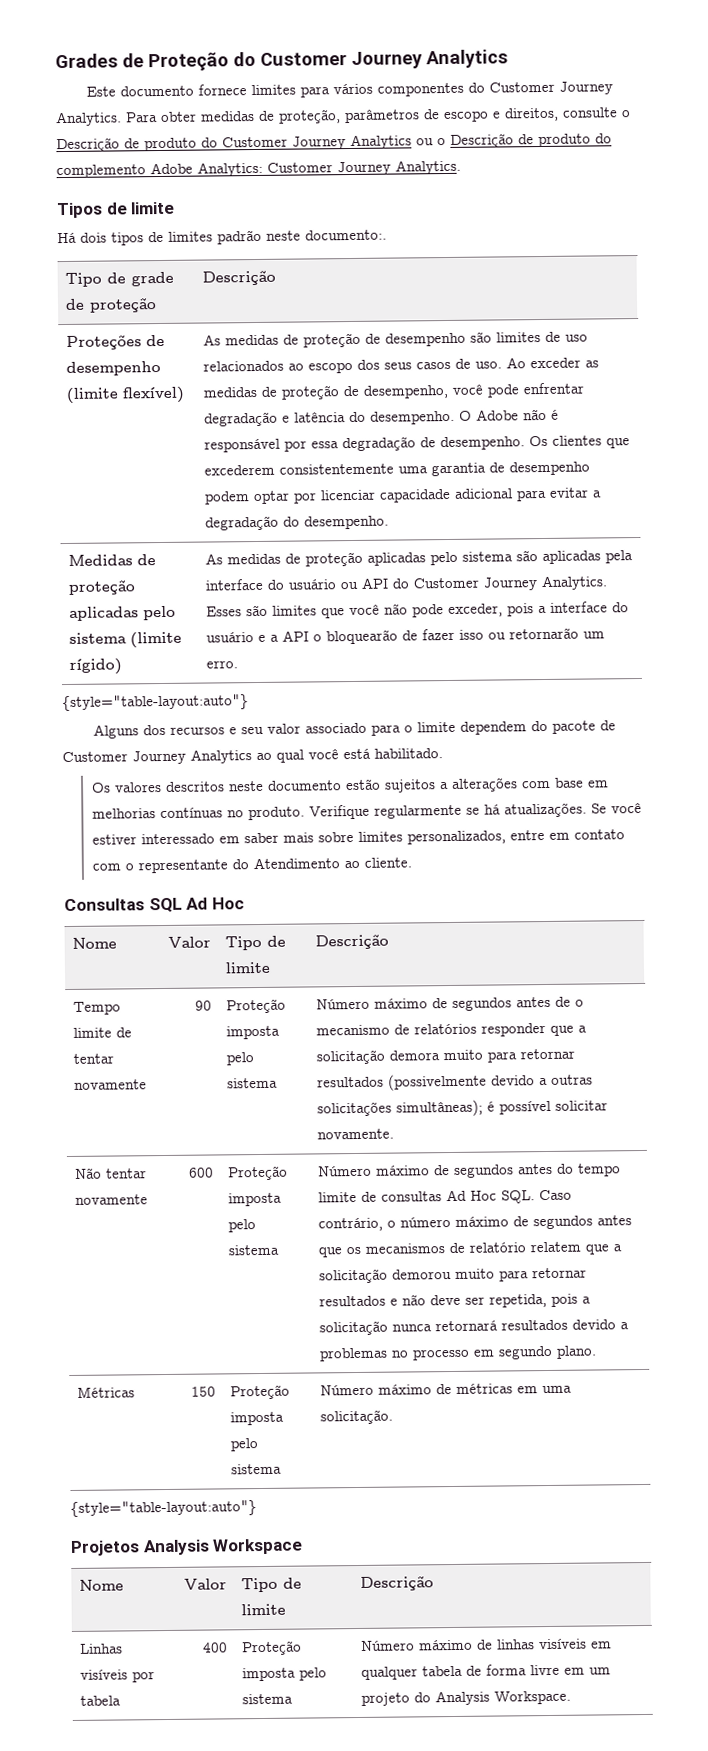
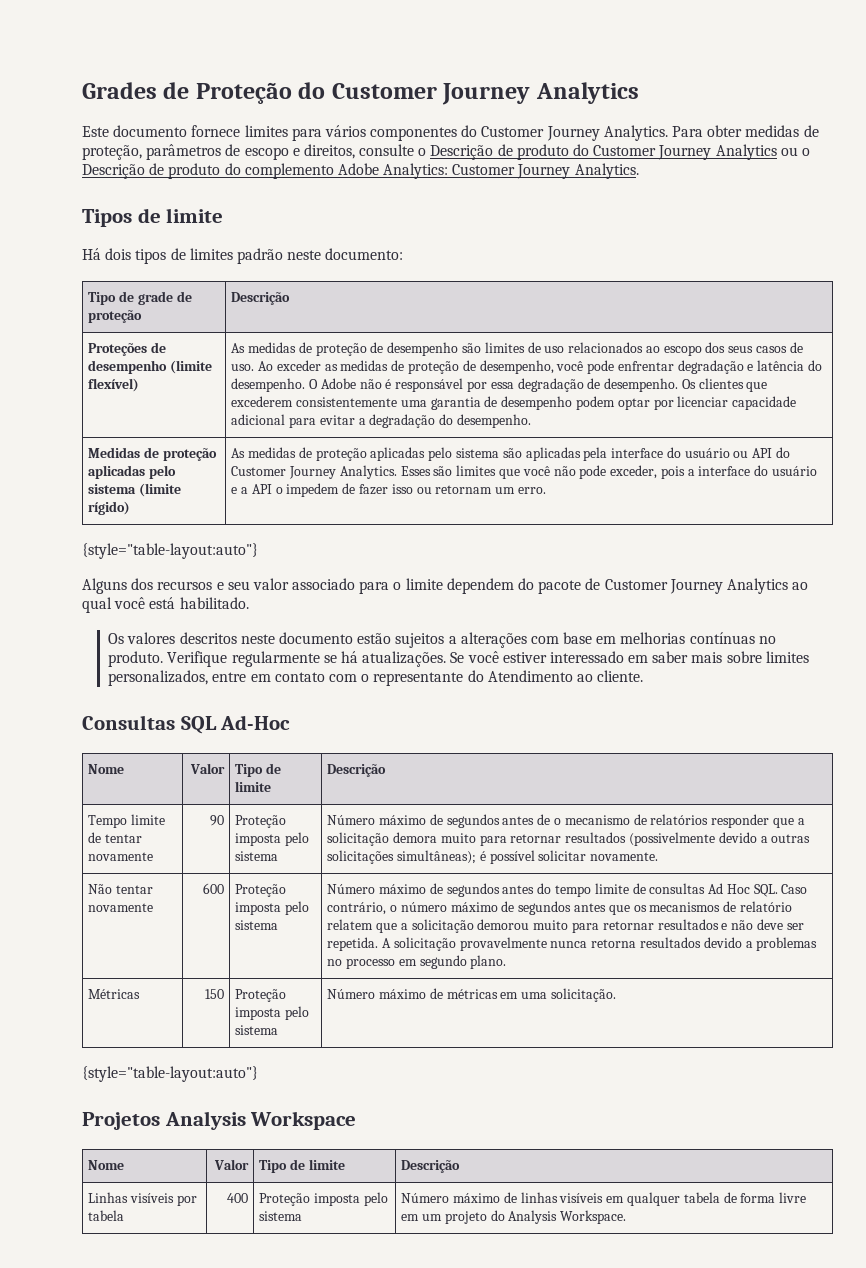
- Há dois tipos de limites padrão neste documento:.
+ Há dois tipos de limites padrão neste documento:
- Esses são limites que você não pode exceder, pois a interface do usuário e a API o bloquearão de fazer isso ou retornarão um erro.
+ Esses são limites que você não pode exceder, pois a interface do usuário e a API o impedem de fazer isso ou retornam um erro.
- Consultas SQL Ad Hoc
+ Consultas SQL Ad-Hoc
- Número máximo de segundos antes do tempo limite de consultas Ad Hoc SQL. Caso contrário, o número máximo de segundos antes que os mecanismos de relatório relatem que a solicitação demorou muito para retornar resultados e não deve ser repetida, pois a solicitação nunca retornará resultados devido a problemas no processo em segundo plano.
+ Número máximo de segundos antes do tempo limite de consultas Ad Hoc SQL. Caso contrário, o número máximo de segundos antes que os mecanismos de relatório relatem que a solicitação demorou muito para retornar resultados e não deve ser repetida. A solicitação provavelmente nunca retorna resultados devido a problemas no processo em segundo plano.

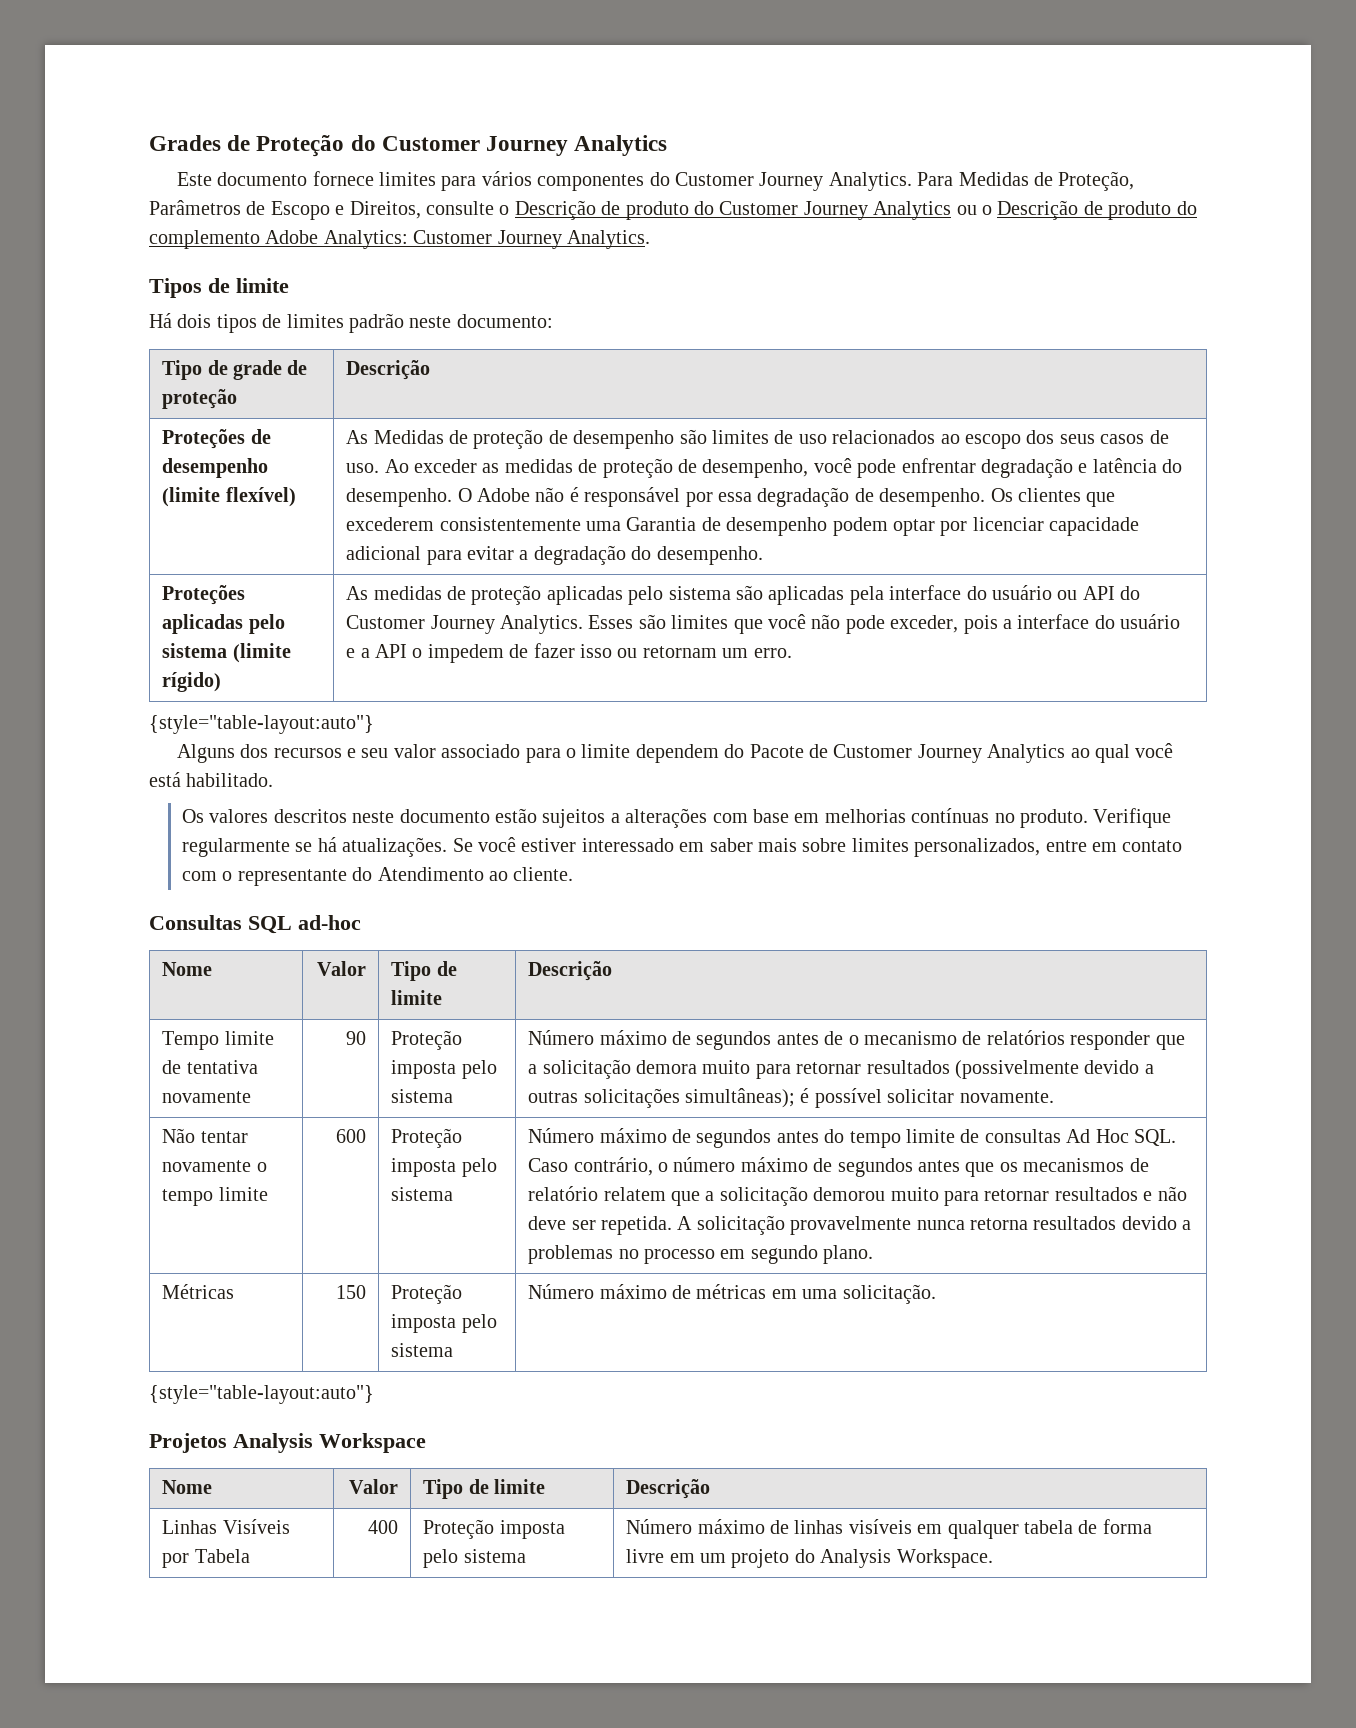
- Para obter medidas de proteção, parâmetros de escopo e direitos, consulte o Descrição de produto do Customer Journey Analytics ou o Descrição de produto do complemento Adobe Analytics: Customer Journey Analytics.
+ Para Medidas de Proteção, Parâmetros de Escopo e Direitos, consulte o Descrição de produto do Customer Journey Analytics ou o Descrição de produto do complemento Adobe Analytics: Customer Journey Analytics.
- As medidas de proteção de desempenho são limites de uso relacionados ao escopo dos seus casos de uso.
+ As Medidas de proteção de desempenho são limites de uso relacionados ao escopo dos seus casos de uso.
- Os clientes que excederem consistentemente uma garantia de desempenho podem optar por licenciar capacidade adicional para evitar a degradação do desempenho.
+ Os clientes que excederem consistentemente uma Garantia de desempenho podem optar por licenciar capacidade adicional para evitar a degradação do desempenho.
- Medidas de proteção aplicadas pelo sistema (limite rígido)
+ Proteções aplicadas pelo sistema (limite rígido)
- Alguns dos recursos e seu valor associado para o limite dependem do pacote de Customer Journey Analytics ao qual você está habilitado.
+ Alguns dos recursos e seu valor associado para o limite dependem do Pacote de Customer Journey Analytics ao qual você está habilitado.
- Consultas SQL Ad-Hoc
+ Consultas SQL ad-hoc
- Tempo limite de tentar novamente | 90 | Proteção imposta pelo sistema | Número máximo de segundos antes de o mecanismo de relatórios responder que a solicitação demora muito para retornar resultados (possivelmente devido a outras solicitações simultâneas); é possível solicitar novamente.
+ Tempo limite de tentativa novamente | 90 | Proteção imposta pelo sistema | Número máximo de segundos antes de o mecanismo de relatórios responder que a solicitação demora muito para retornar resultados (possivelmente devido a outras solicitações simultâneas); é possível solicitar novamente.
- Não tentar novamente
+ Não tentar novamente o tempo limite
- Linhas visíveis por tabela | 400 | Proteção imposta pelo sistema | Número máximo de linhas visíveis em qualquer tabela de forma livre em um projeto do Analysis Workspace.
+ Linhas Visíveis por Tabela | 400 | Proteção imposta pelo sistema | Número máximo de linhas visíveis em qualquer tabela de forma livre em um projeto do Analysis Workspace.

